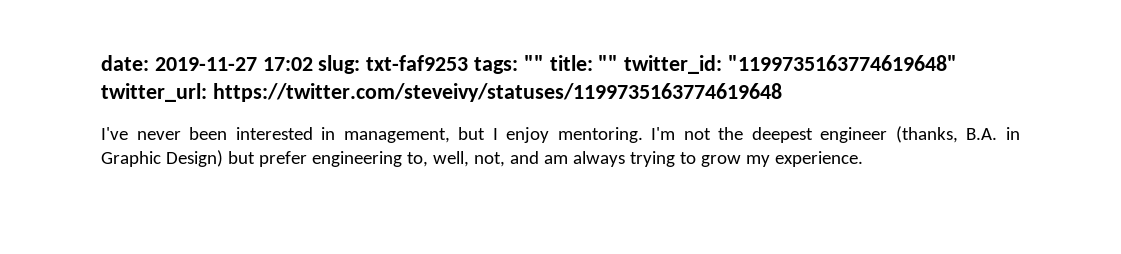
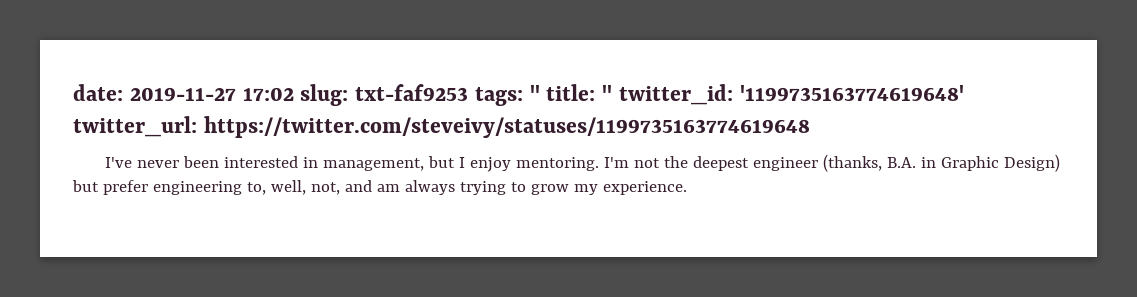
- date: 2019-11-27 17:02 slug: txt-faf9253 tags: "" title: "" twitter_id: "1199735163774619648" twitter_url: https://twitter.com/steveivy/statuses/1199735163774619648
+ date: 2019-11-27 17:02 slug: txt-faf9253 tags: '' title: '' twitter_id: '1199735163774619648' twitter_url: https://twitter.com/steveivy/statuses/1199735163774619648

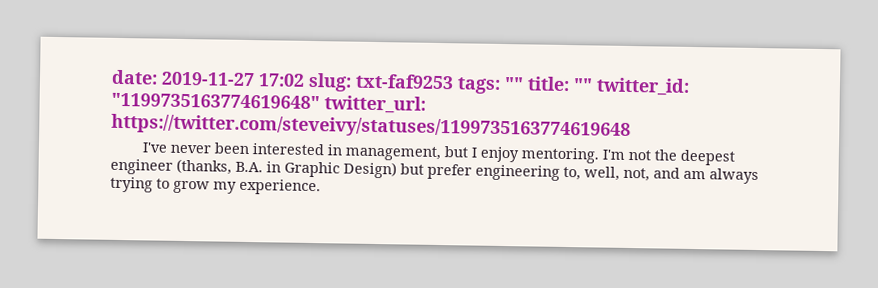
- date: 2019-11-27 17:02 slug: txt-faf9253 tags: '' title: '' twitter_id: '1199735163774619648' twitter_url: https://twitter.com/steveivy/statuses/1199735163774619648
+ date: 2019-11-27 17:02 slug: txt-faf9253 tags: "" title: "" twitter_id: "1199735163774619648" twitter_url: https://twitter.com/steveivy/statuses/1199735163774619648

